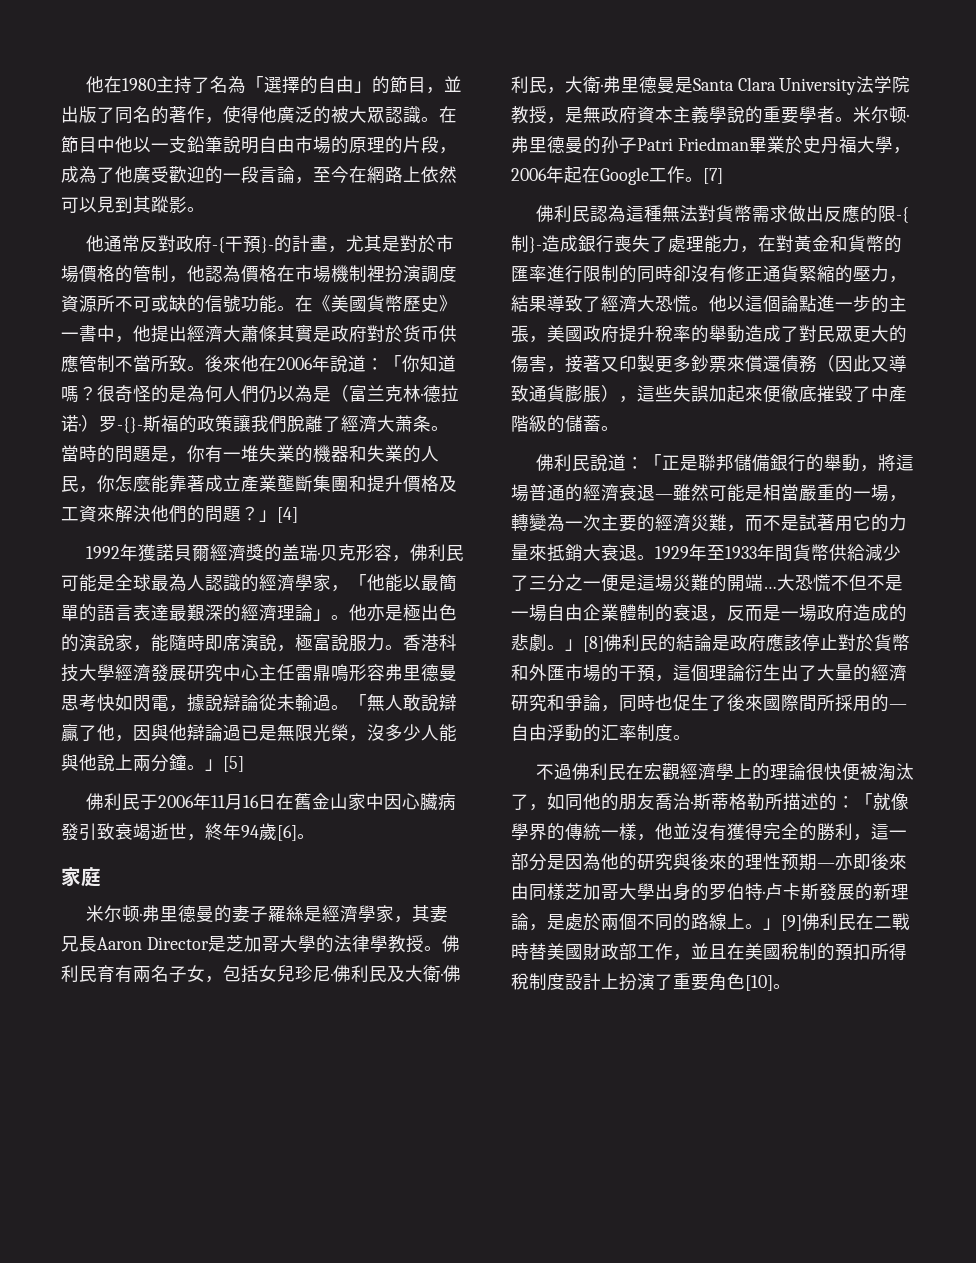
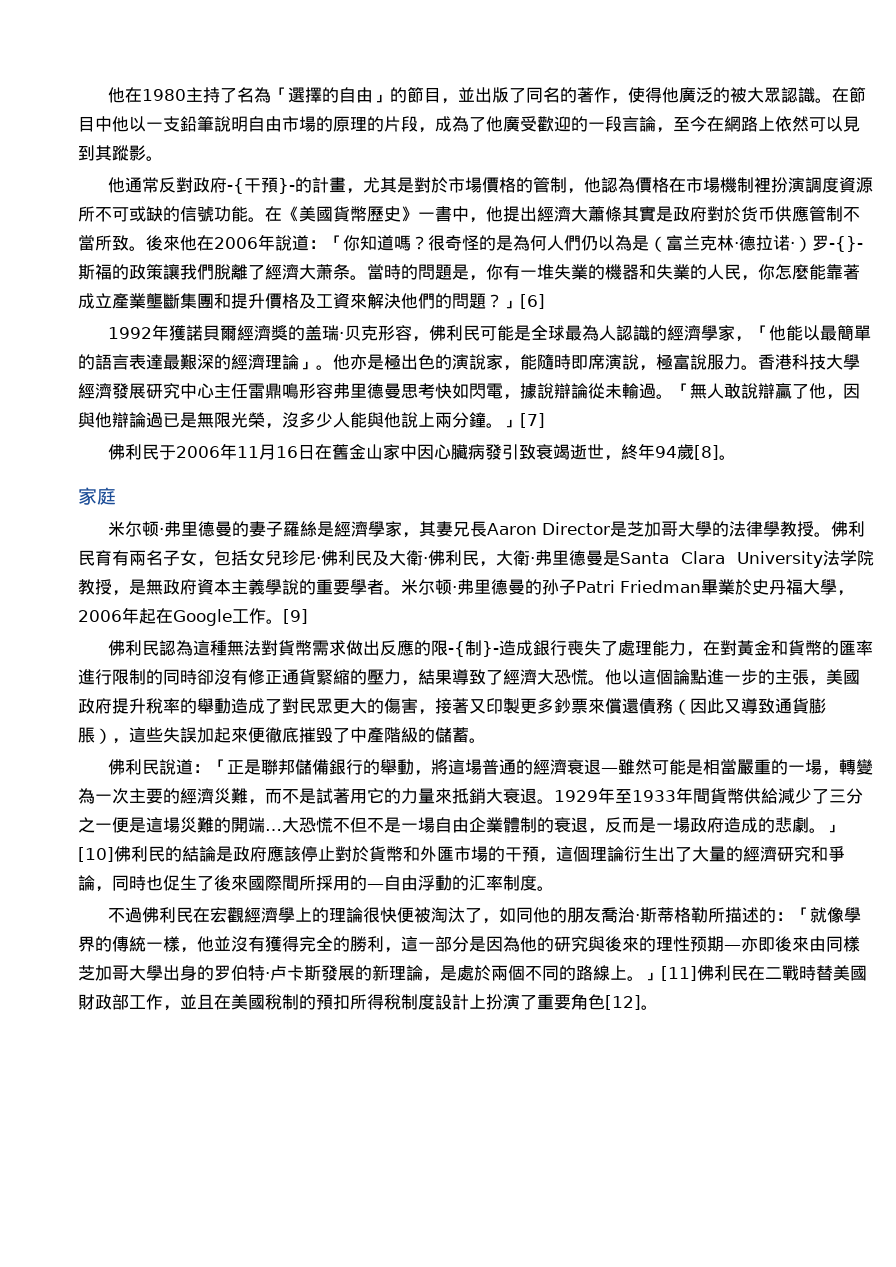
- 當時的問題是，你有一堆失業的機器和失業的人民，你怎麼能靠著成立產業壟斷集團和提升價格及工資來解決他們的問題？」[4]
+ 當時的問題是，你有一堆失業的機器和失業的人民，你怎麼能靠著成立產業壟斷集團和提升價格及工資來解決他們的問題？」[6]
- 「無人敢說辯贏了他，因與他辯論過已是無限光榮，沒多少人能與他說上兩分鐘。」[5]
+ 「無人敢說辯贏了他，因與他辯論過已是無限光榮，沒多少人能與他說上兩分鐘。」[7]
- 佛利民于2006年11月16日在舊金山家中因心臟病發引致衰竭逝世，終年94歲[6]。
+ 佛利民于2006年11月16日在舊金山家中因心臟病發引致衰竭逝世，終年94歲[8]。
- [7]
+ [9]
- 大恐慌不但不是一場自由企業體制的衰退，反而是一場政府造成的悲劇。」[8]佛利民的結論是政府應該停止對於貨幣和外匯市場的干預，這個理論衍生出了大量的經濟研究和爭論，同時也促生了後來國際間所採用的—自由浮動的汇率制度。
+ 大恐慌不但不是一場自由企業體制的衰退，反而是一場政府造成的悲劇。」[10]佛利民的結論是政府應該停止對於貨幣和外匯市場的干預，這個理論衍生出了大量的經濟研究和爭論，同時也促生了後來國際間所採用的—自由浮動的汇率制度。
- 「就像學界的傳統一樣，他並沒有獲得完全的勝利，這一部分是因為他的研究與後來的理性预期—亦即後來由同樣芝加哥大學出身的罗伯特·卢卡斯發展的新理論，是處於兩個不同的路線上。」[9]佛利民在二戰時替美國財政部工作，並且在美國稅制的預扣所得稅制度設計上扮演了重要角色[10]。
+ 「就像學界的傳統一樣，他並沒有獲得完全的勝利，這一部分是因為他的研究與後來的理性预期—亦即後來由同樣芝加哥大學出身的罗伯特·卢卡斯發展的新理論，是處於兩個不同的路線上。」[11]佛利民在二戰時替美國財政部工作，並且在美國稅制的預扣所得稅制度設計上扮演了重要角色[12]。

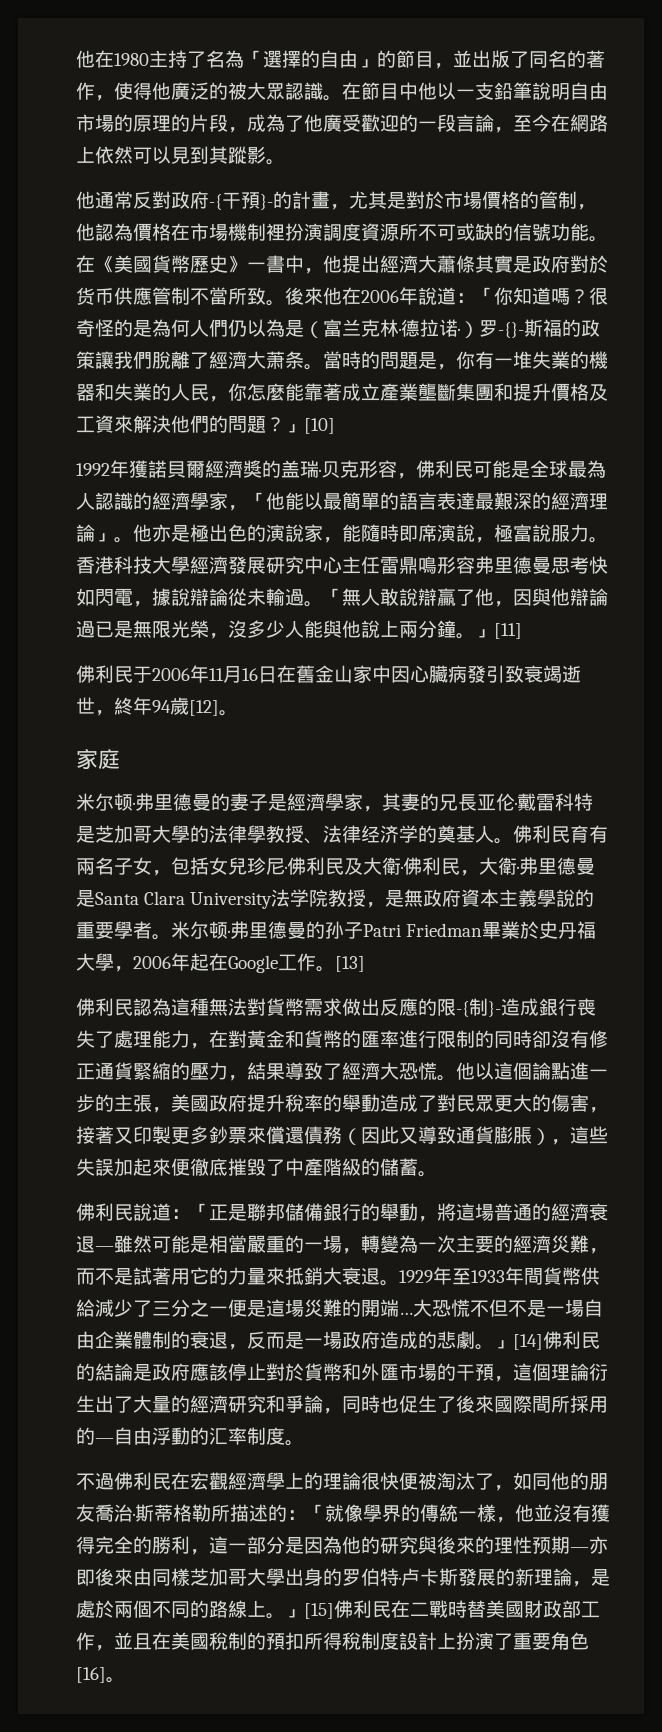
- 當時的問題是，你有一堆失業的機器和失業的人民，你怎麼能靠著成立產業壟斷集團和提升價格及工資來解決他們的問題？」[6]
+ 當時的問題是，你有一堆失業的機器和失業的人民，你怎麼能靠著成立產業壟斷集團和提升價格及工資來解決他們的問題？」[10]
- 「無人敢說辯贏了他，因與他辯論過已是無限光榮，沒多少人能與他說上兩分鐘。」[7]
+ 「無人敢說辯贏了他，因與他辯論過已是無限光榮，沒多少人能與他說上兩分鐘。」[11]
- 佛利民于2006年11月16日在舊金山家中因心臟病發引致衰竭逝世，終年94歲[8]。
+ 佛利民于2006年11月16日在舊金山家中因心臟病發引致衰竭逝世，終年94歲[12]。
- 米尔顿·弗里德曼的妻子羅絲是經濟學家，其妻兄長Aaron Director是芝加哥大學的法律學教授。
+ 米尔顿·弗里德曼的妻子是經濟學家，其妻的兄長亚伦·戴雷科特是芝加哥大學的法律學教授、法律经济学的奠基人。
- [9]
+ [13]
- 大恐慌不但不是一場自由企業體制的衰退，反而是一場政府造成的悲劇。」[10]佛利民的結論是政府應該停止對於貨幣和外匯市場的干預，這個理論衍生出了大量的經濟研究和爭論，同時也促生了後來國際間所採用的—自由浮動的汇率制度。
+ 大恐慌不但不是一場自由企業體制的衰退，反而是一場政府造成的悲劇。」[14]佛利民的結論是政府應該停止對於貨幣和外匯市場的干預，這個理論衍生出了大量的經濟研究和爭論，同時也促生了後來國際間所採用的—自由浮動的汇率制度。
- 「就像學界的傳統一樣，他並沒有獲得完全的勝利，這一部分是因為他的研究與後來的理性预期—亦即後來由同樣芝加哥大學出身的罗伯特·卢卡斯發展的新理論，是處於兩個不同的路線上。」[11]佛利民在二戰時替美國財政部工作，並且在美國稅制的預扣所得稅制度設計上扮演了重要角色[12]。
+ 「就像學界的傳統一樣，他並沒有獲得完全的勝利，這一部分是因為他的研究與後來的理性预期—亦即後來由同樣芝加哥大學出身的罗伯特·卢卡斯發展的新理論，是處於兩個不同的路線上。」[15]佛利民在二戰時替美國財政部工作，並且在美國稅制的預扣所得稅制度設計上扮演了重要角色[16]。

